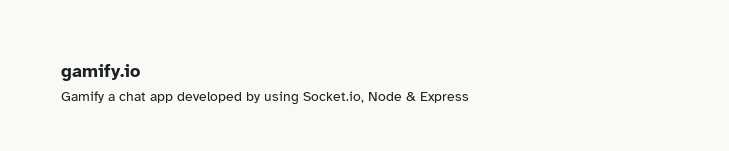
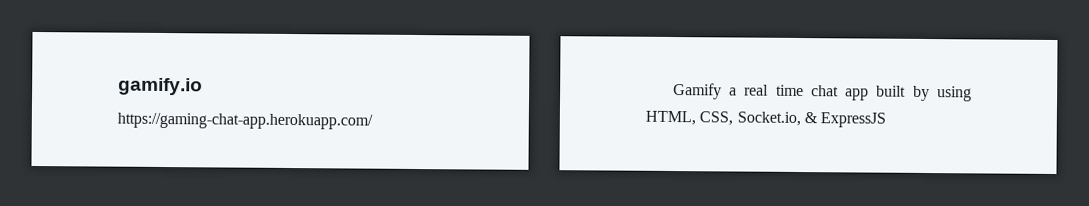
+ https://gaming-chat-app.herokuapp.com/
- Gamify a chat app developed by using Socket.io, Node & Express
+ Gamify a real time chat app built by using HTML, CSS, Socket.io, & ExpressJS

